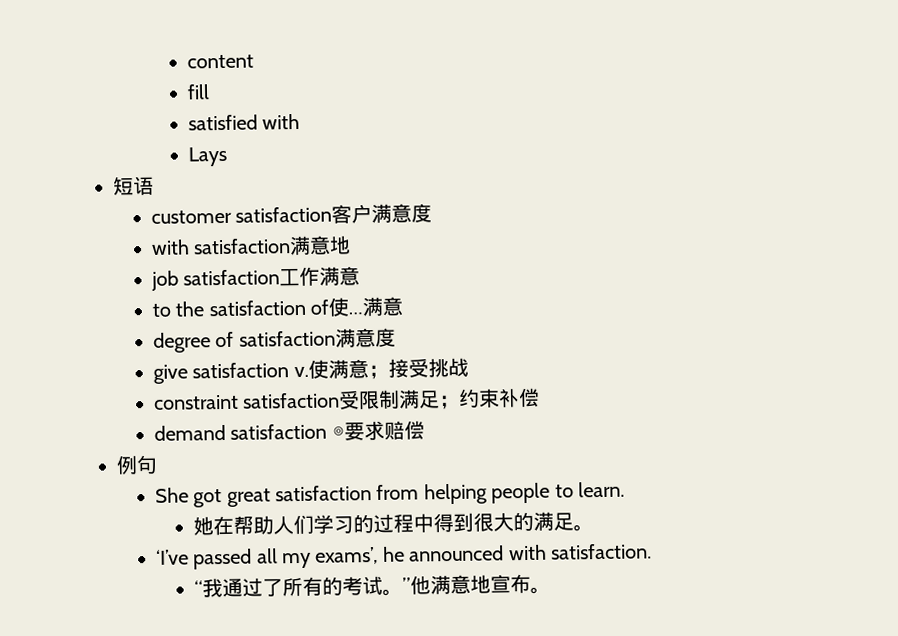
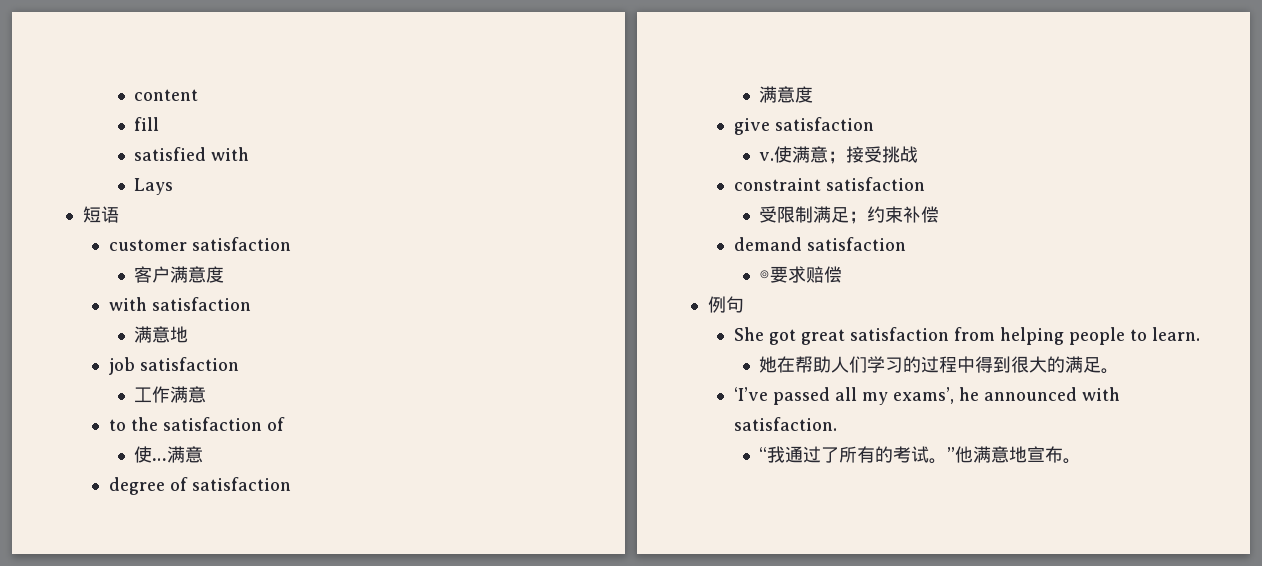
- customer satisfaction客户满意度
+ customer satisfaction
+ 客户满意度
- with satisfaction满意地
+ with satisfaction
+ 满意地
- job satisfaction工作满意
+ job satisfaction
+ 工作满意
- to the satisfaction of使…
+ to the satisfaction of
+ 使…
- degree of satisfaction满意度
+ degree of satisfaction
+ 满意度
- give satisfaction v.
+ give satisfaction
+ v.
- constraint satisfaction受限制满足；约束补偿
+ constraint satisfaction
+ 受限制满足；约束补偿
- demand satisfaction ◎要求赔偿
+ demand satisfaction
+ ◎要求赔偿

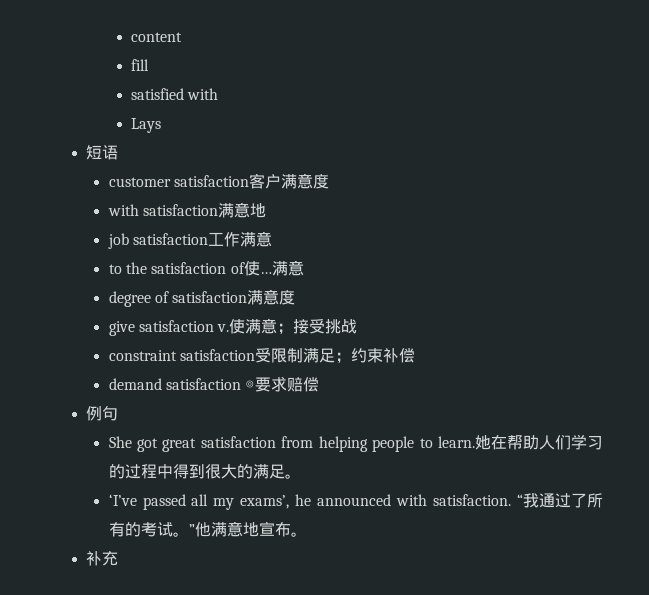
- customer satisfaction
- 客户满意度
+ customer satisfaction客户满意度
- with satisfaction
- 满意地
+ with satisfaction满意地
- job satisfaction
- 工作满意
+ job satisfaction工作满意
- to the satisfaction of
- 使…
+ to the satisfaction of使…
- degree of satisfaction
- 满意度
+ degree of satisfaction满意度
- give satisfaction
- v.
+ give satisfaction v.
- constraint satisfaction
- 受限制满足；约束补偿
+ constraint satisfaction受限制满足；约束补偿
- demand satisfaction
- ◎要求赔偿
+ demand satisfaction ◎要求赔偿
- She got great satisfaction from helping people to learn.
- 她在帮助人们学习的过程中得到很大的满足。
+ She got great satisfaction from helping people to learn.她在帮助人们学习的过程中得到很大的满足。
- ‘I’ve passed all my exams’, he announced with satisfaction.
- “我通过了所有的考试。”他满意地宣布。
+ ‘I’ve passed all my exams’, he announced with satisfaction. “我通过了所有的考试。”他满意地宣布。
+ 补充

